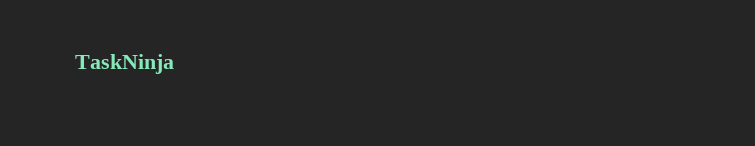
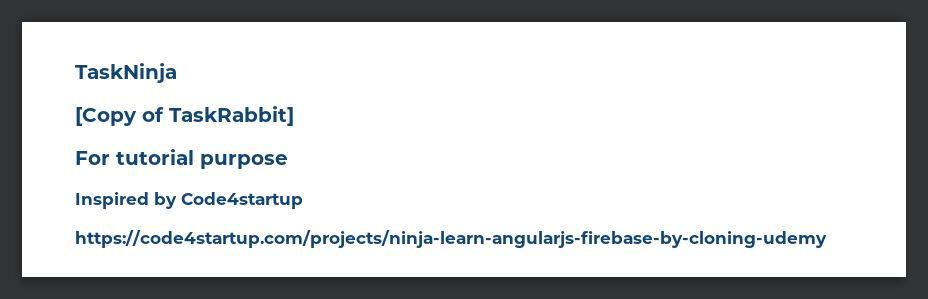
+ [Copy of TaskRabbit]
+ For tutorial purpose
+ Inspired by Code4startup
+ https://code4startup.com/projects/ninja-learn-angularjs-firebase-by-cloning-udemy

